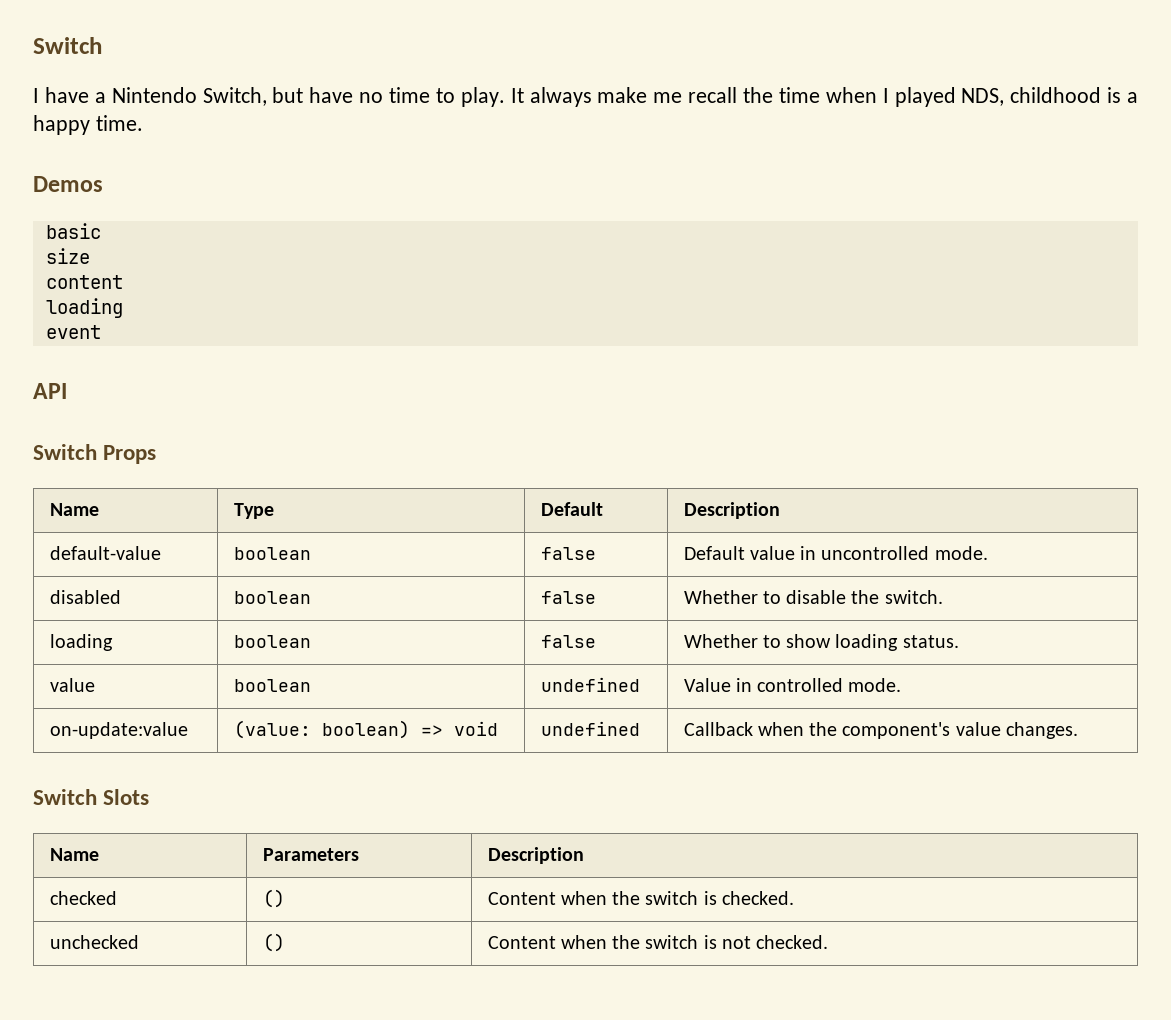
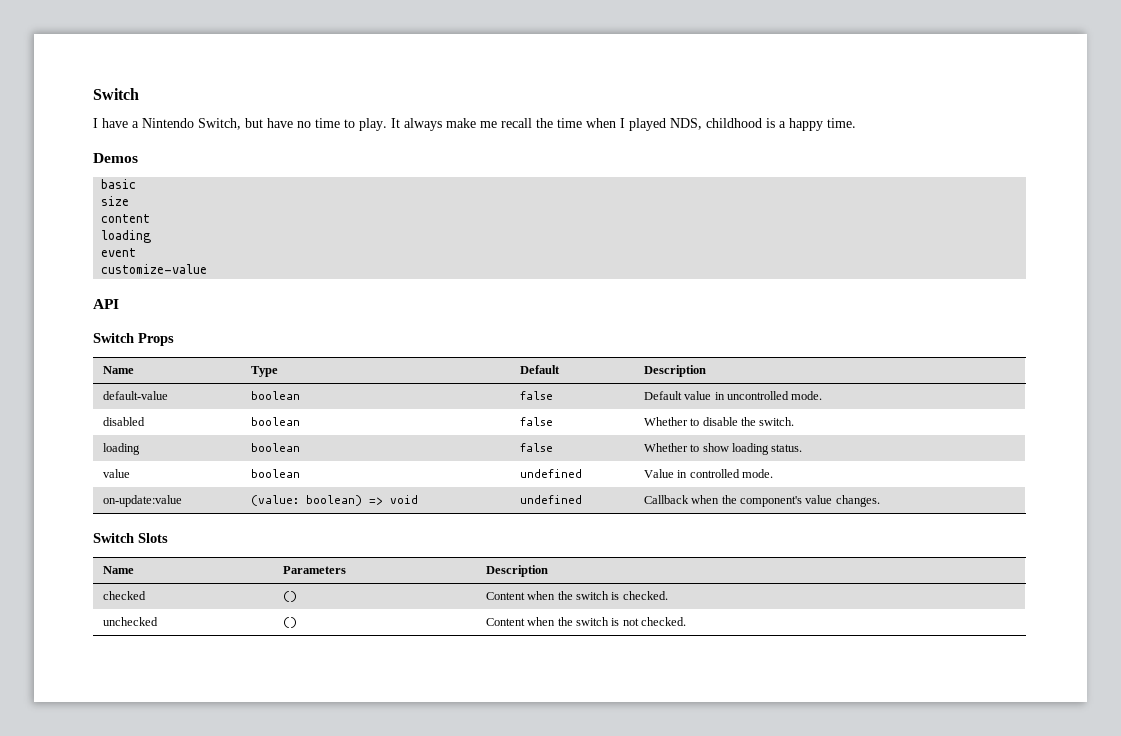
+ customize-value

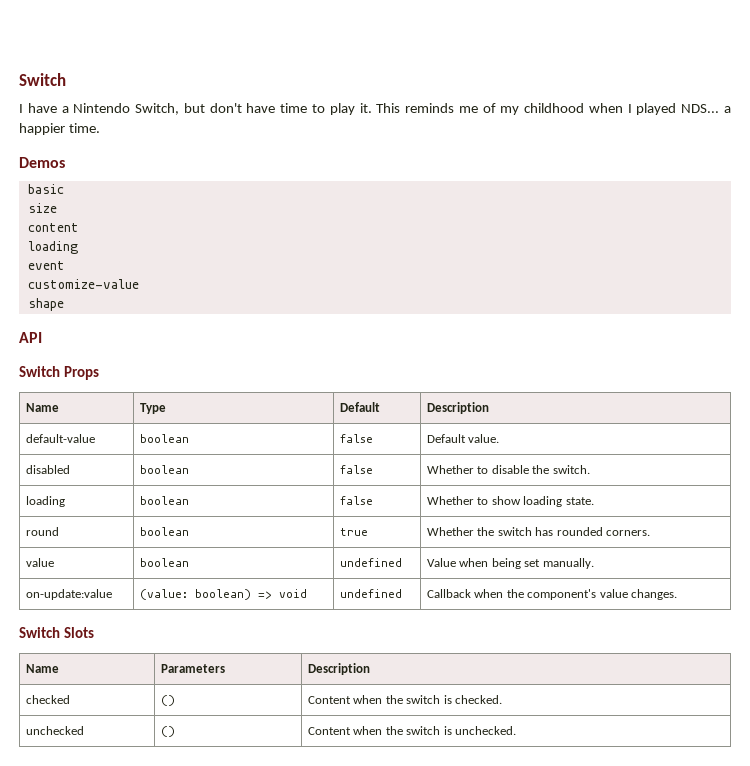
- I have a Nintendo Switch, but have no time to play. It always make me recall the time when I played NDS, childhood is a happy time.
+ I have a Nintendo Switch, but don't have time to play it. This reminds me of my childhood when I played NDS... a happier time.
+ shape
- default-value | boolean | false | Default value in uncontrolled mode.
+ default-value | boolean | false | Default value.
- loading | boolean | false | Whether to show loading status.
+ loading | boolean | false | Whether to show loading state.
+ round | boolean | true | Whether the switch has rounded corners.
- value | boolean | undefined | Value in controlled mode.
+ value | boolean | undefined | Value when being set manually.
- unchecked | () | Content when the switch is not checked.
+ unchecked | () | Content when the switch is unchecked.

